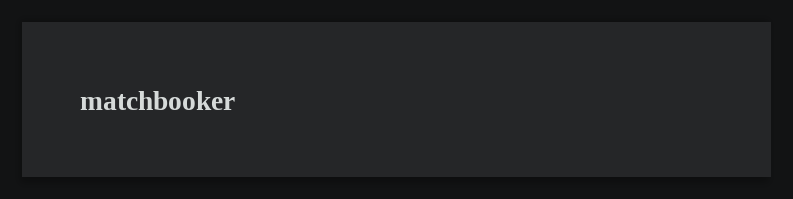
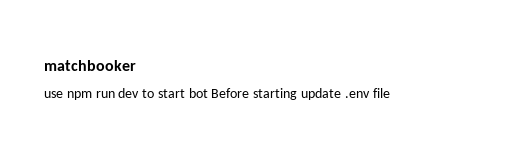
+ use npm run dev to start bot Before starting update .env file

